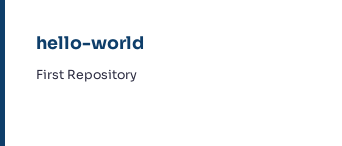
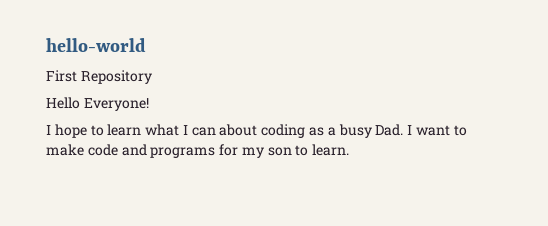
+ Hello Everyone!
+ I hope to learn what I can about coding as a busy Dad. I want to make code and programs for my son to learn.

